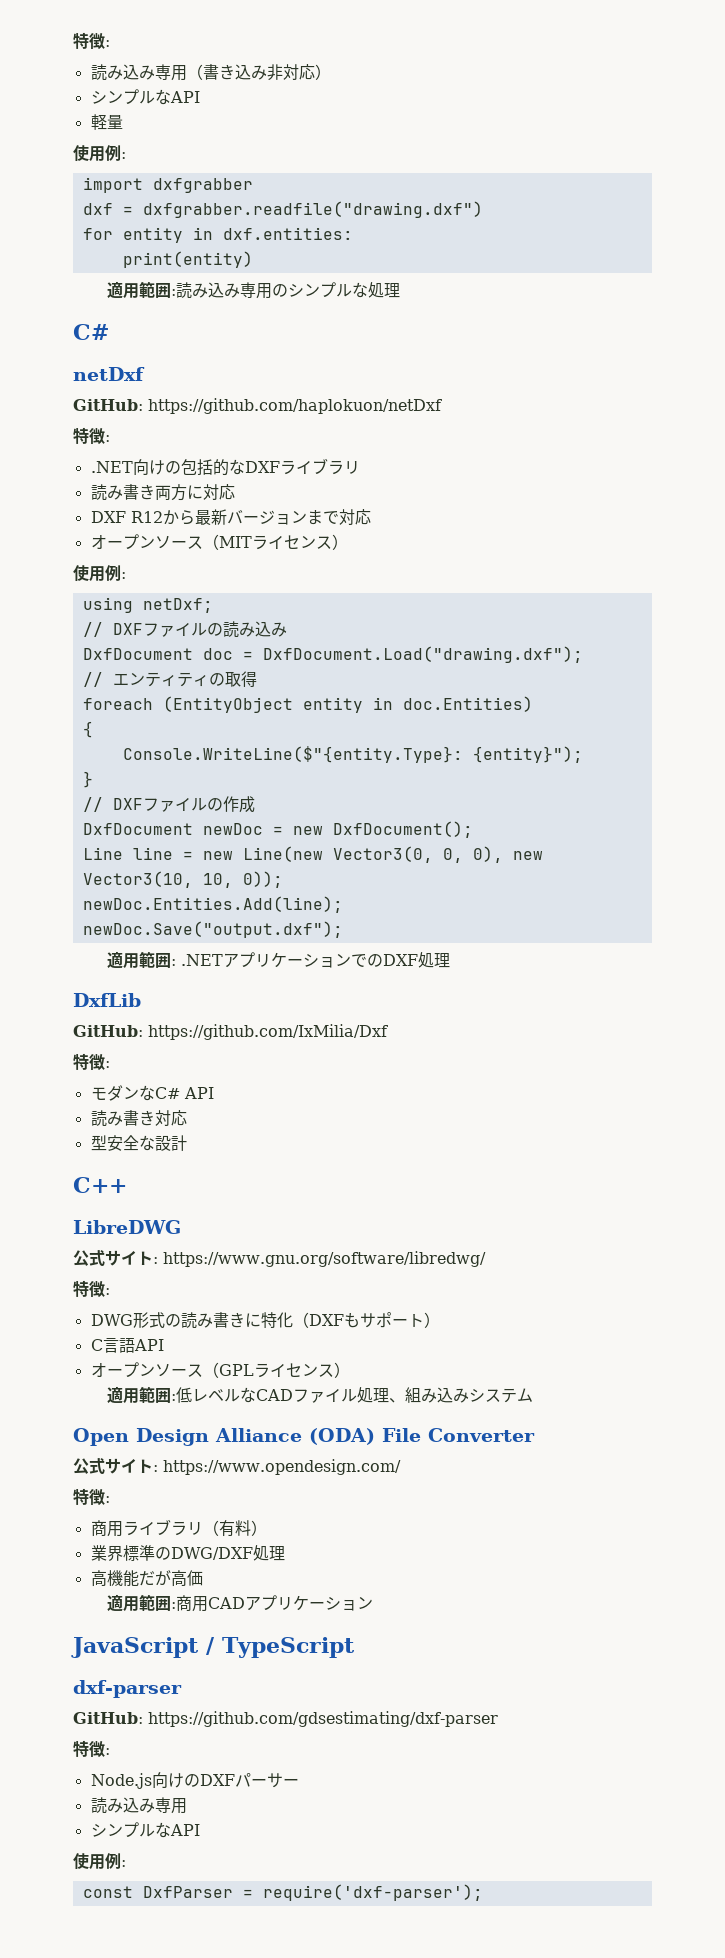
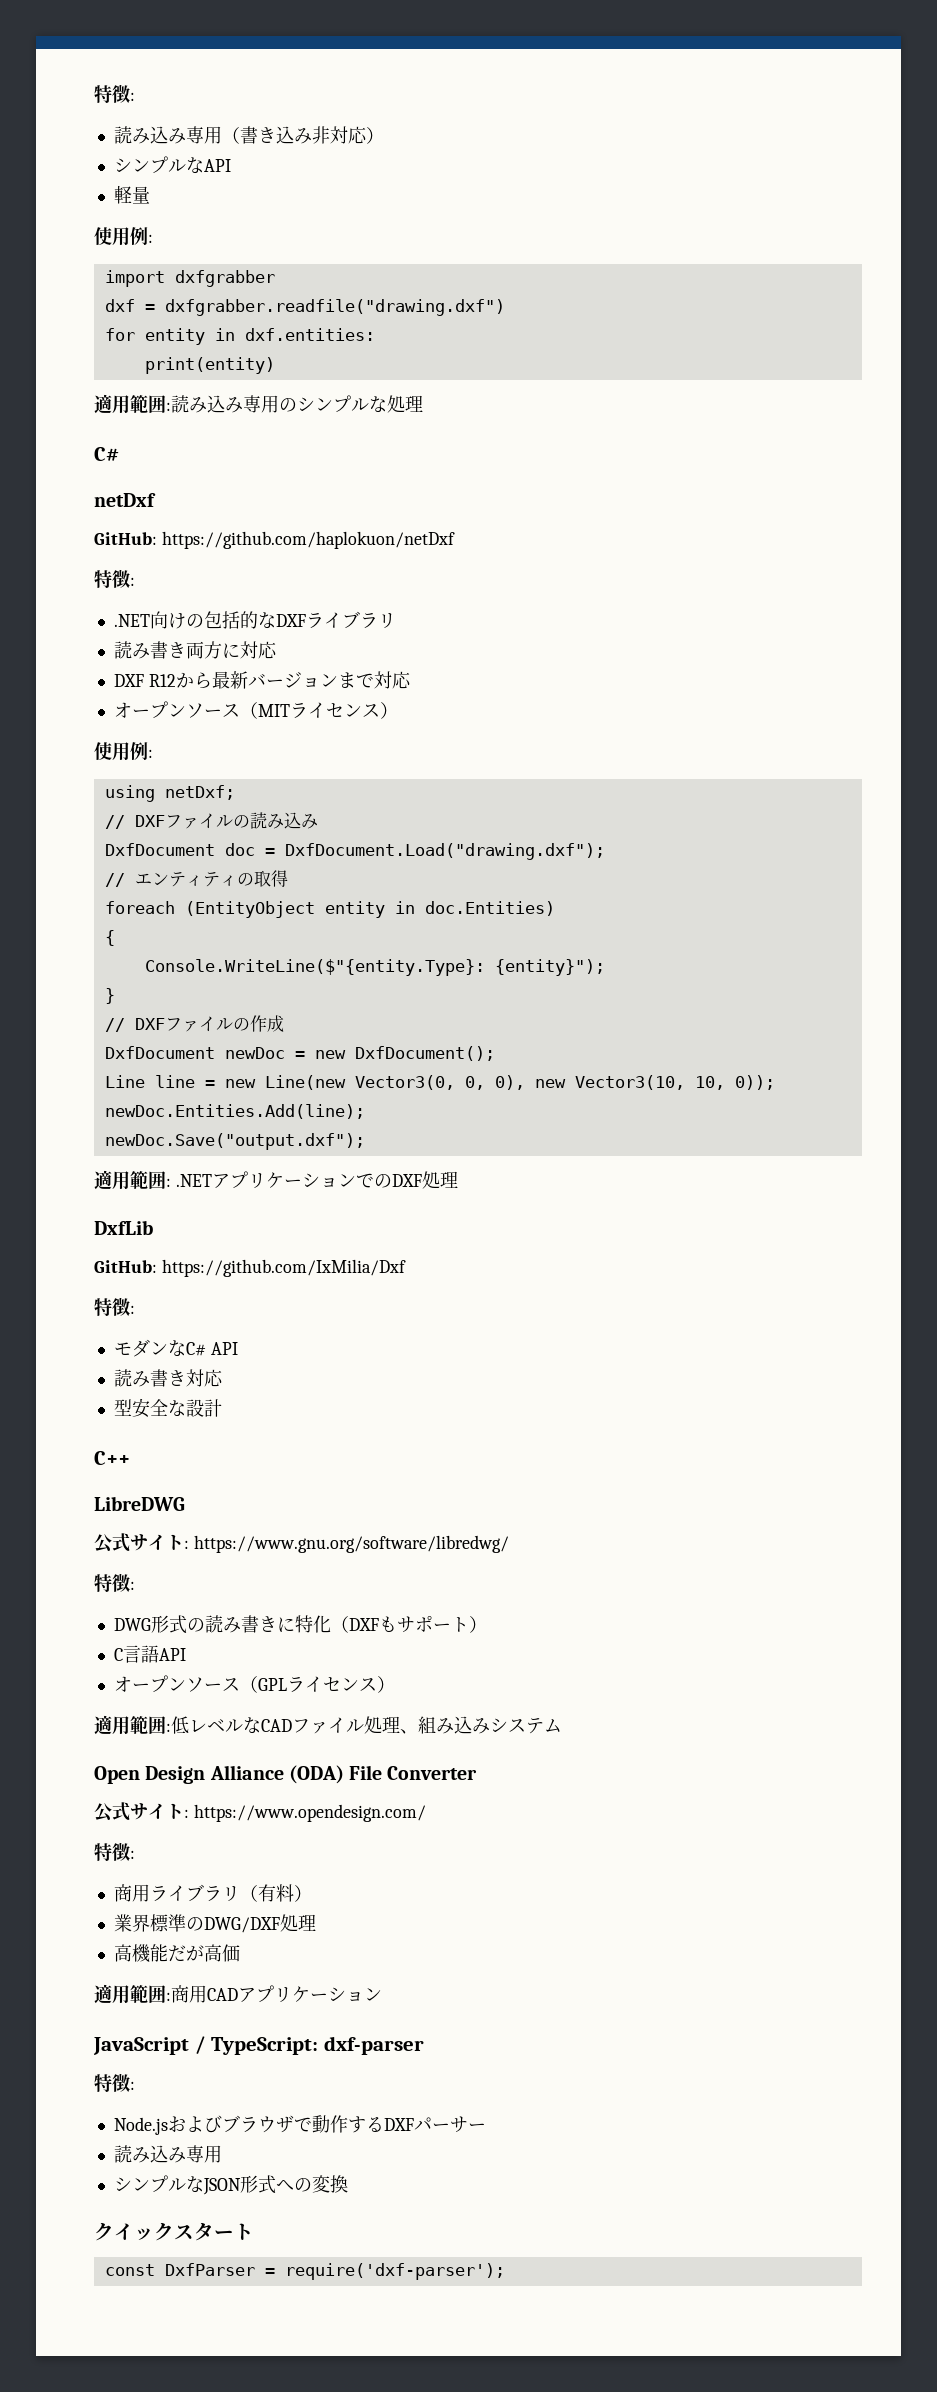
- JavaScript / TypeScript
- dxf-parser
+ JavaScript / TypeScript: dxf-parser
- GitHub: https://github.com/gdsestimating/dxf-parser
- Node.js向けのDXFパーサー
+ Node.jsおよびブラウザで動作するDXFパーサー
  読み込み専用
- シンプルなAPI
- 使用例:
+ シンプルなJSON形式への変換
+ クイックスタート

